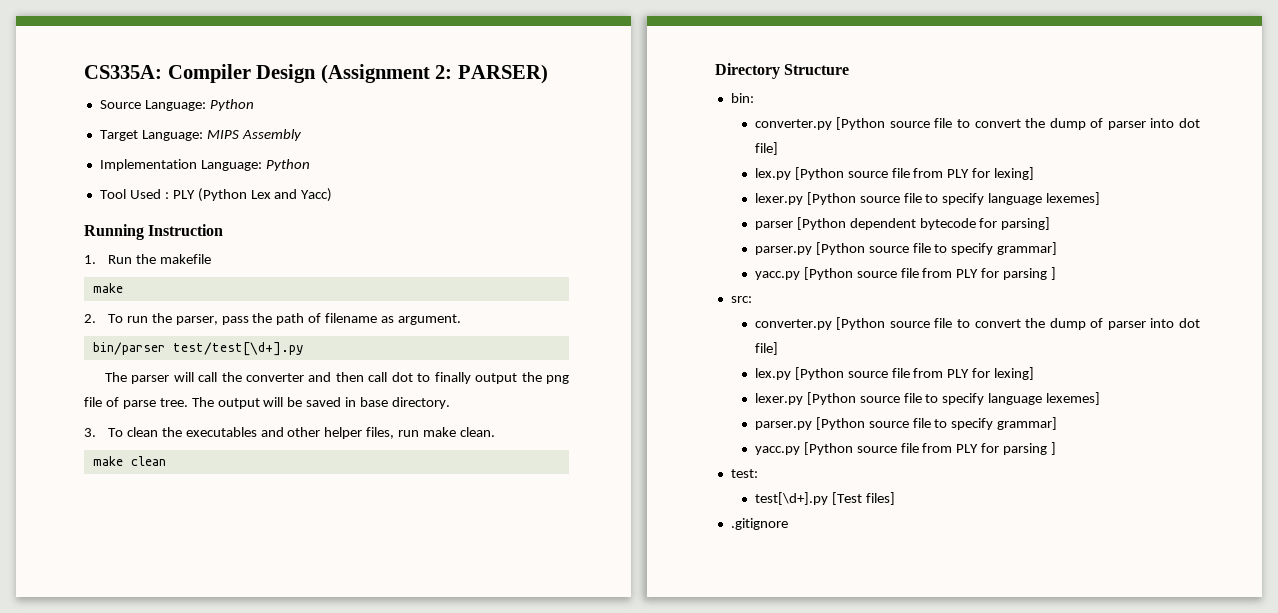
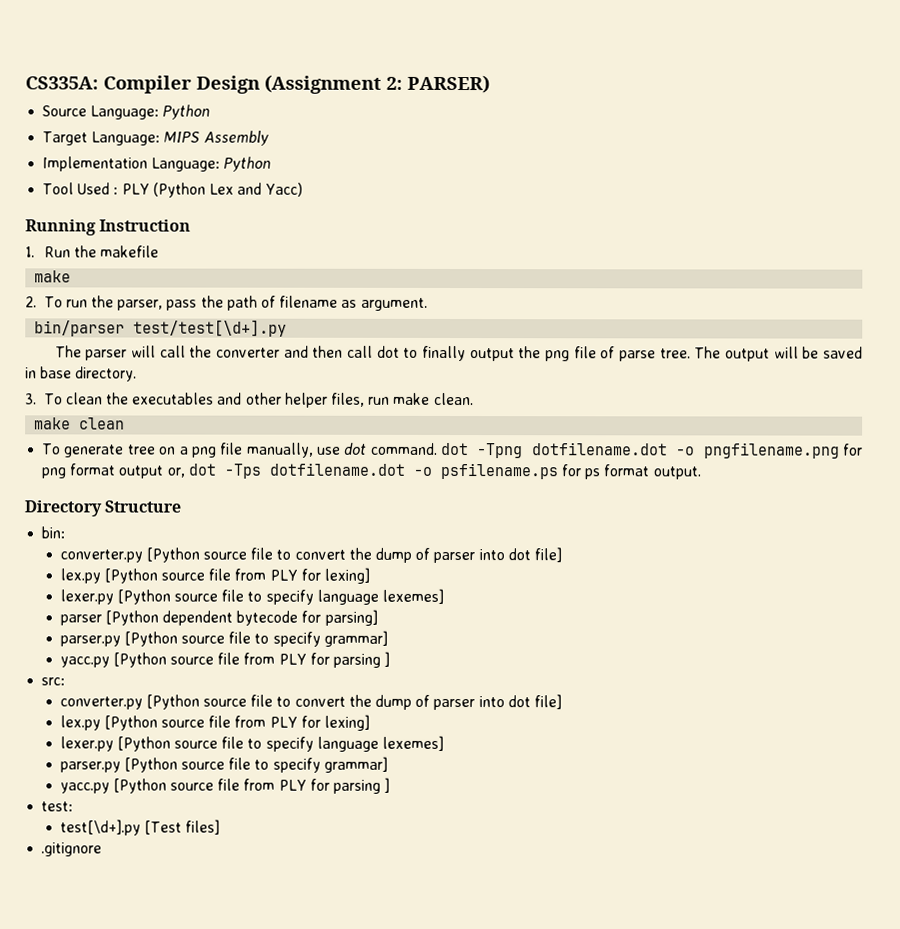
+ To generate tree on a png file manually, use dot command. dot -Tpng dotfilename.dot -o pngfilename.png for png format output or, dot -Tps dotfilename.dot -o psfilename.ps for ps format output.

